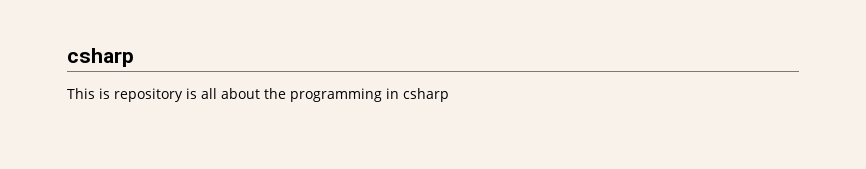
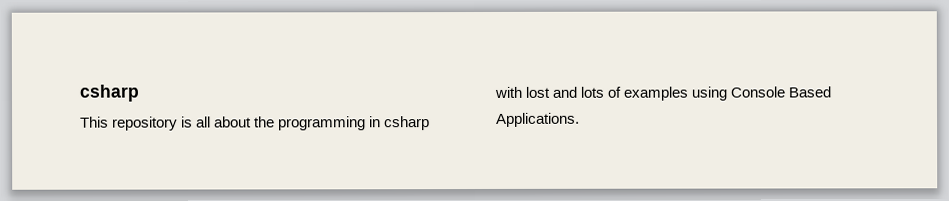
- This is repository is all about the programming in csharp
+ This repository is all about the programming in csharp with lost and lots of examples using Console Based Applications.

